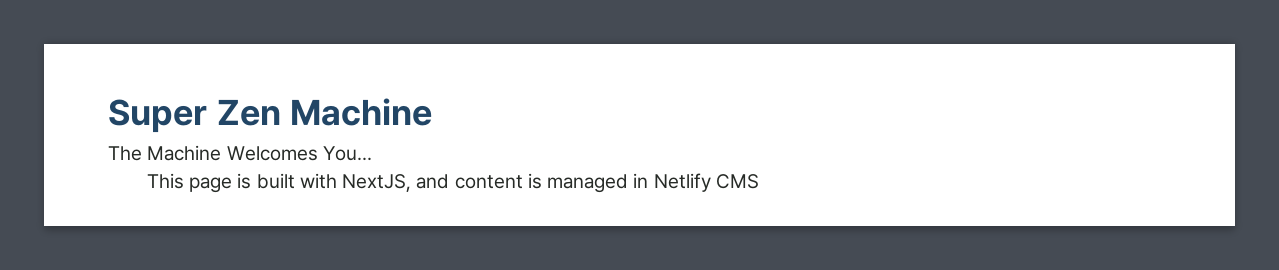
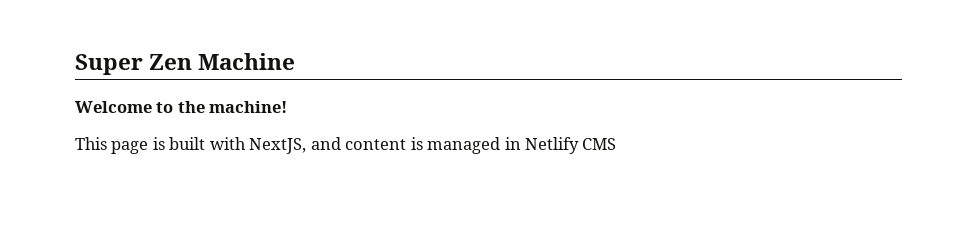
- The Machine Welcomes You...
+ Welcome to the machine!

